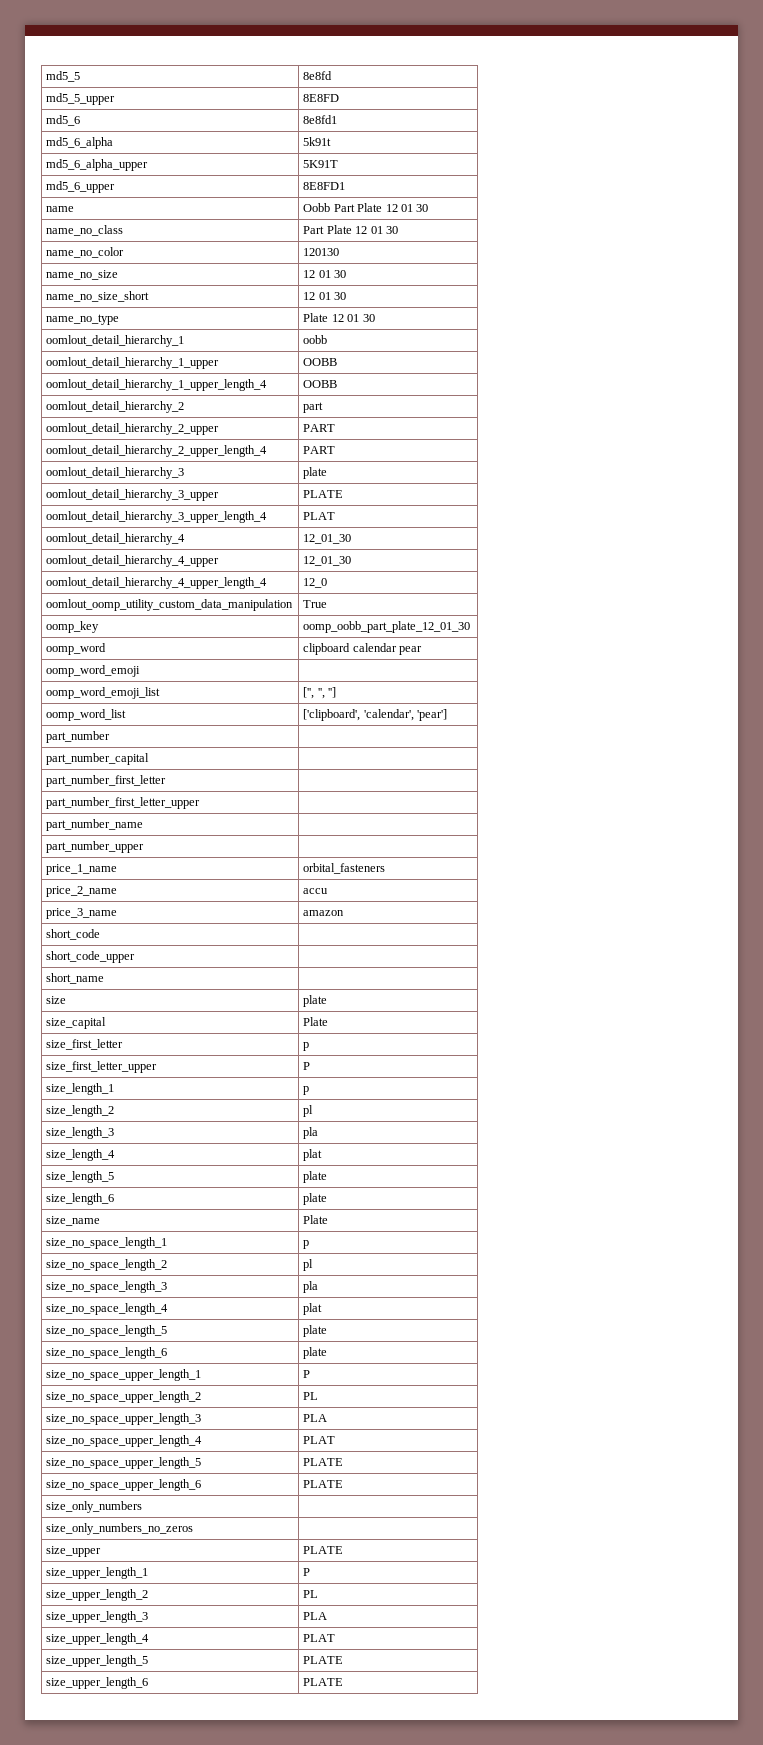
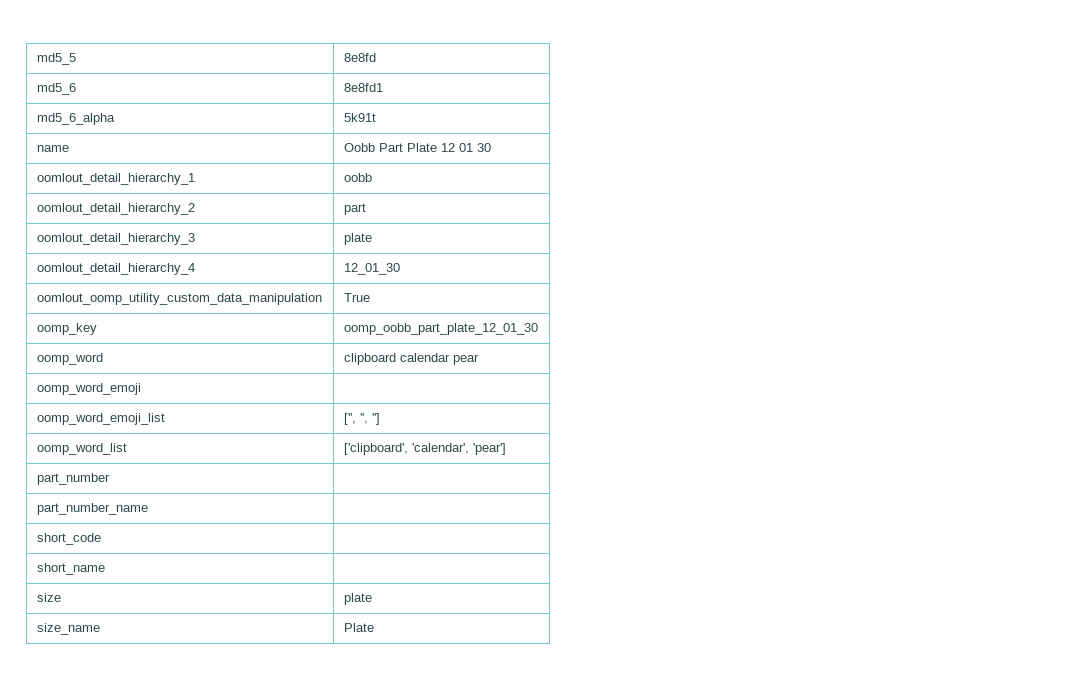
- md5_5_upper | 8E8FD
- md5_6_alpha_upper | 5K91T
- md5_6_upper | 8E8FD1
- name_no_class | Part Plate 12 01 30
- name_no_color | 120130
- name_no_size | 12 01 30
- name_no_size_short | 12 01 30
- name_no_type | Plate 12 01 30
  oomlout_detail_hierarchy_1 | oobb
- oomlout_detail_hierarchy_1_upper | OOBB
- oomlout_detail_hierarchy_1_upper_length_4 | OOBB
  oomlout_detail_hierarchy_2 | part
- oomlout_detail_hierarchy_2_upper | PART
- oomlout_detail_hierarchy_2_upper_length_4 | PART
  oomlout_detail_hierarchy_3 | plate
- oomlout_detail_hierarchy_3_upper | PLATE
- oomlout_detail_hierarchy_3_upper_length_4 | PLAT
  oomlout_detail_hierarchy_4 | 12_01_30
- oomlout_detail_hierarchy_4_upper | 12_01_30
- oomlout_detail_hierarchy_4_upper_length_4 | 12_0
- part_number_capital |
- part_number_first_letter |
- part_number_first_letter_upper |
  part_number_name |
- part_number_upper |
- price_1_name | orbital_fasteners
- price_2_name | accu
- price_3_name | amazon
- short_code_upper |
- size_capital | Plate
- size_first_letter | p
- size_first_letter_upper | P
- size_length_1 | p
- size_length_2 | pl
- size_length_3 | pla
- size_length_4 | plat
- size_length_5 | plate
- size_length_6 | plate
  size_name | Plate
- size_no_space_length_1 | p
- size_no_space_length_2 | pl
- size_no_space_length_3 | pla
- size_no_space_length_4 | plat
- size_no_space_length_5 | plate
- size_no_space_length_6 | plate
- size_no_space_upper_length_1 | P
- size_no_space_upper_length_2 | PL
- size_no_space_upper_length_3 | PLA
- size_no_space_upper_length_4 | PLAT
- size_no_space_upper_length_5 | PLATE
- size_no_space_upper_length_6 | PLATE
- size_only_numbers |
- size_only_numbers_no_zeros |
- size_upper | PLATE
- size_upper_length_1 | P
- size_upper_length_2 | PL
- size_upper_length_3 | PLA
- size_upper_length_4 | PLAT
- size_upper_length_5 | PLATE
- size_upper_length_6 | PLATE

